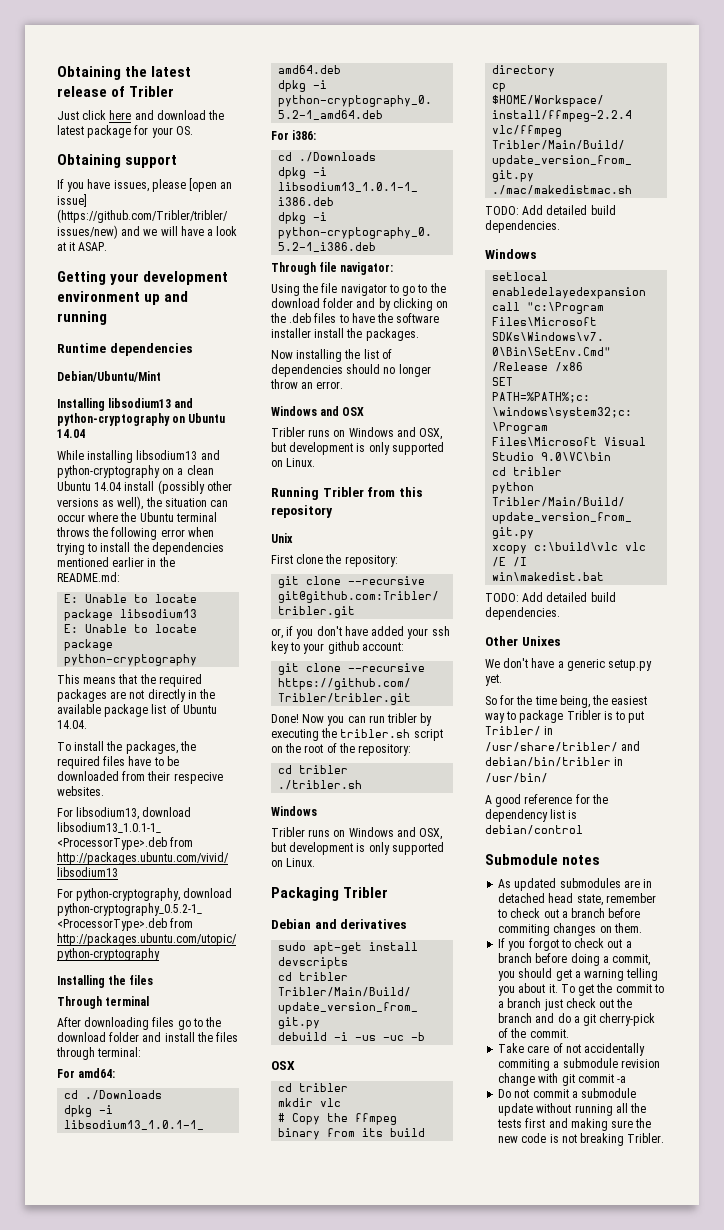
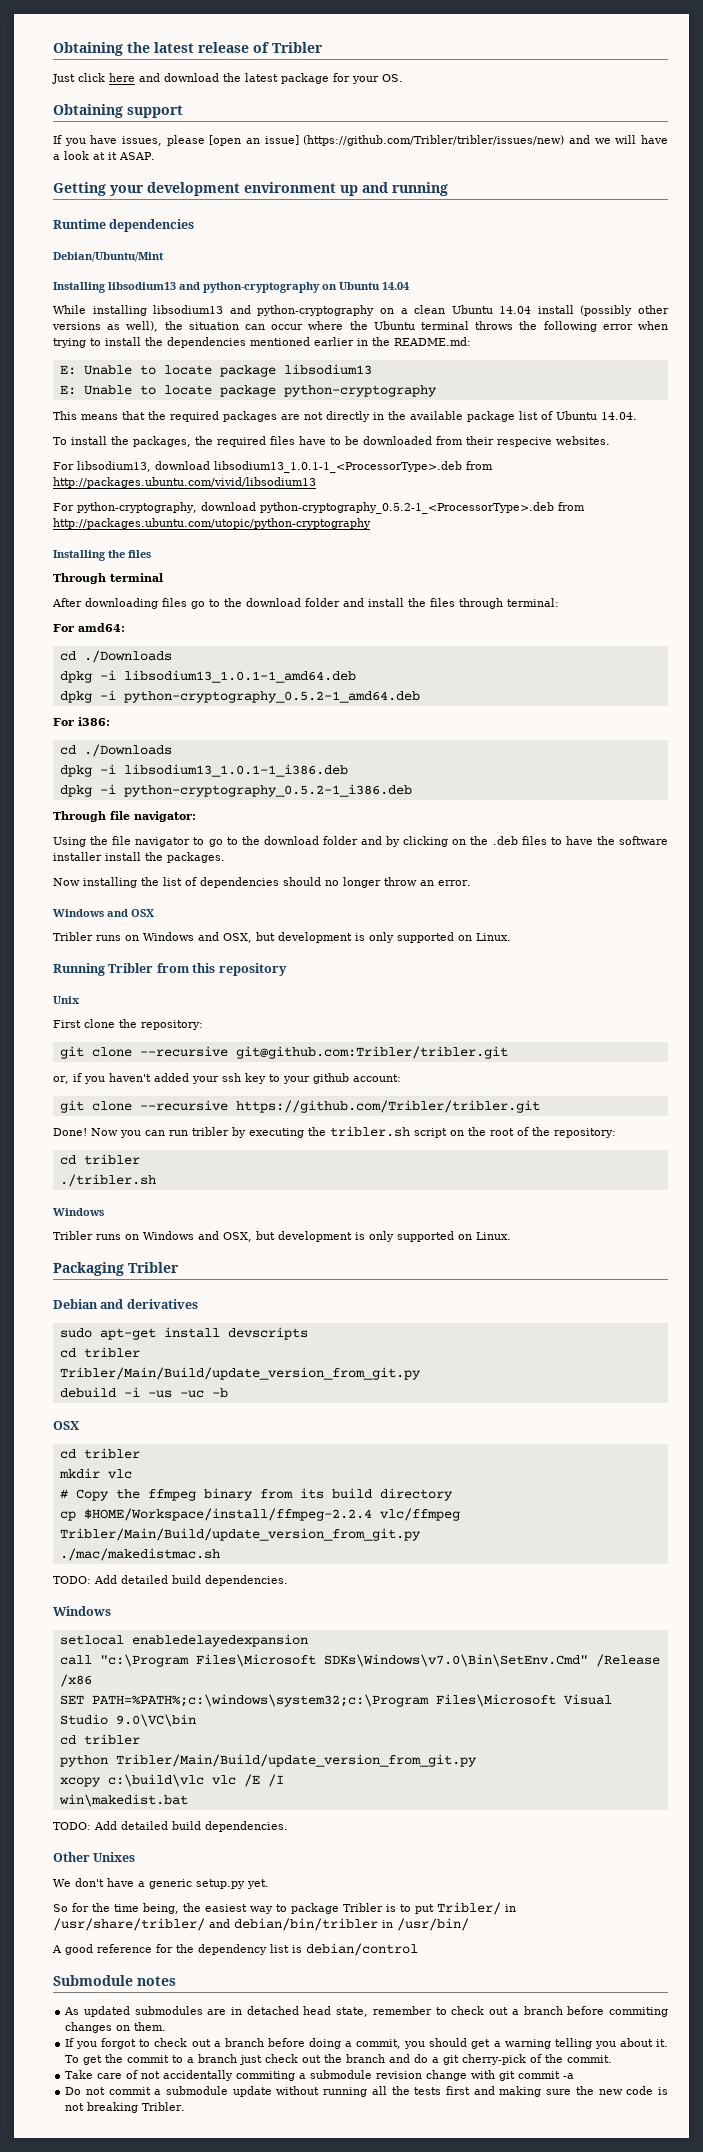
- or, if you don't have added your ssh key to your github account:
+ or, if you haven't added your ssh key to your github account:

